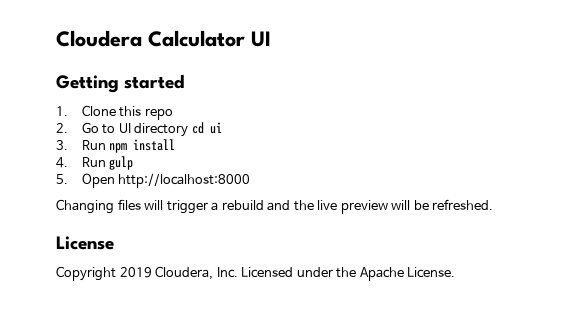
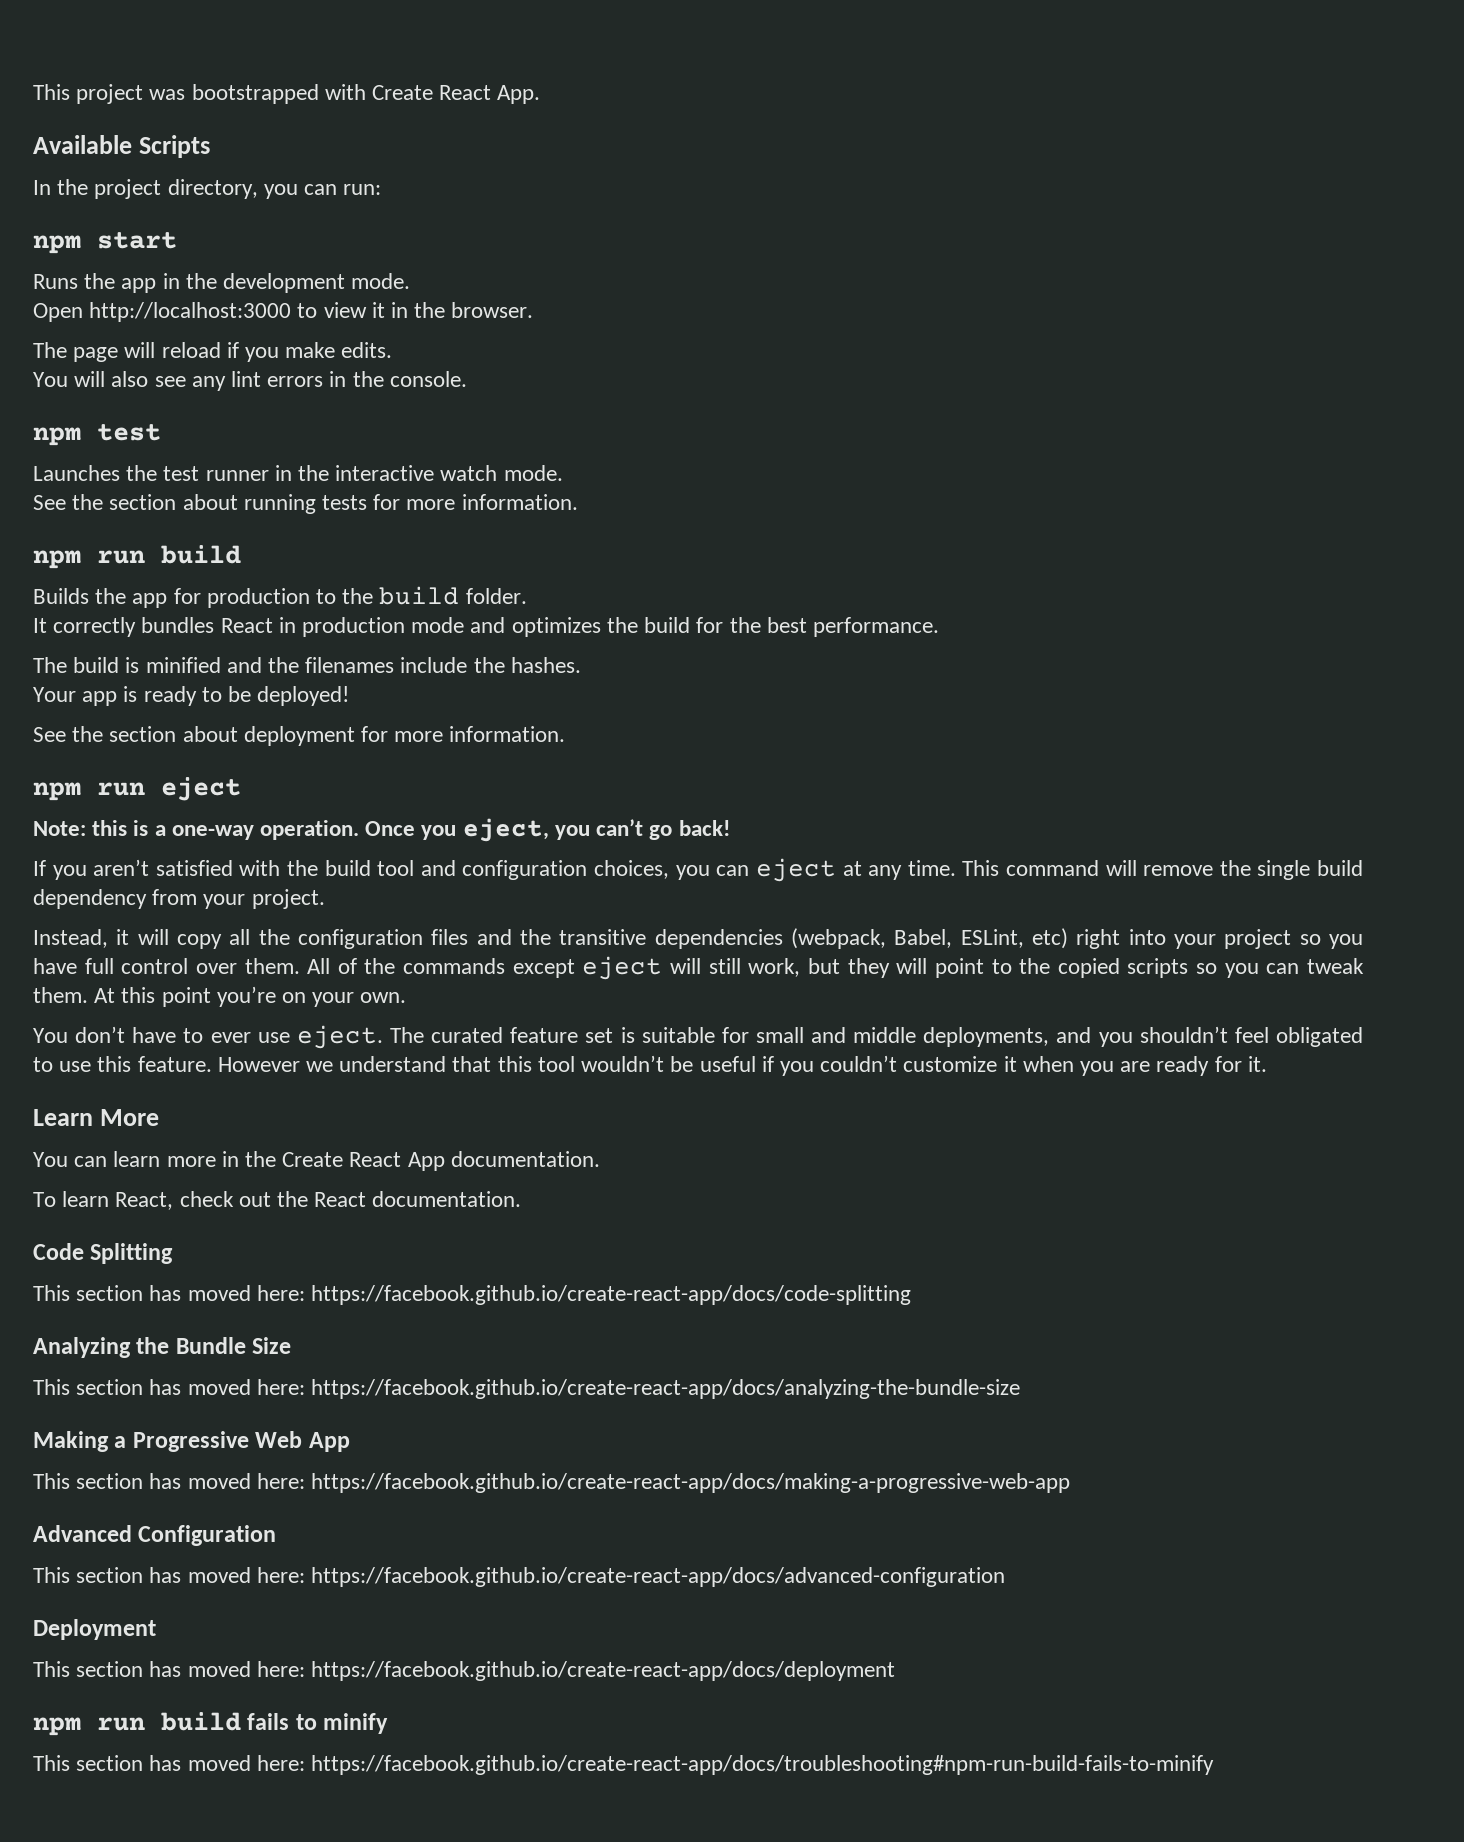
- Cloudera Calculator UI
- Getting started
- 1. Clone this repo
- 2. Go to UI directory cd ui
- 3. Run npm install
- 4. Run gulp
- 5. Open http://localhost:8000
- Changing files will trigger a rebuild and the live preview will be refreshed.
- License
- Copyright 2019 Cloudera, Inc. Licensed under the Apache License.
+ This project was bootstrapped with Create React App.
+ Available Scripts
+ In the project directory, you can run:
+ npm start
+ Runs the app in the development mode.
+ Open http://localhost:3000 to view it in the browser.
+ The page will reload if you make edits.
+ You will also see any lint errors in the console.
+ npm test
+ Launches the test runner in the interactive watch mode.
+ See the section about running tests for more information.
+ npm run build
+ Builds the app for production to the build folder.
+ It correctly bundles React in production mode and optimizes the build for the best performance.
+ The build is minified and the filenames include the hashes.
+ Your app is ready to be deployed!
+ See the section about deployment for more information.
+ npm run eject
+ Note: this is a one-way operation. Once you eject, you can’t go back!
+ If you aren’t satisfied with the build tool and configuration choices, you can eject at any time. This command will remove the single build dependency from your project.
+ Instead, it will copy all the configuration files and the transitive dependencies (webpack, Babel, ESLint, etc) right into your project so you have full control over them. All of the commands except eject will still work, but they will point to the copied scripts so you can tweak them. At this point you’re on your own.
+ You don’t have to ever use eject. The curated feature set is suitable for small and middle deployments, and you shouldn’t feel obligated to use this feature. However we understand that this tool wouldn’t be useful if you couldn’t customize it when you are ready for it.
+ Learn More
+ You can learn more in the Create React App documentation.
+ To learn React, check out the React documentation.
+ Code Splitting
+ This section has moved here: https://facebook.github.io/create-react-app/docs/code-splitting
+ Analyzing the Bundle Size
+ This section has moved here: https://facebook.github.io/create-react-app/docs/analyzing-the-bundle-size
+ Making a Progressive Web App
+ This section has moved here: https://facebook.github.io/create-react-app/docs/making-a-progressive-web-app
+ Advanced Configuration
+ This section has moved here: https://facebook.github.io/create-react-app/docs/advanced-configuration
+ Deployment
+ This section has moved here: https://facebook.github.io/create-react-app/docs/deployment
+ npm run build fails to minify
+ This section has moved here: https://facebook.github.io/create-react-app/docs/troubleshooting#npm-run-build-fails-to-minify

